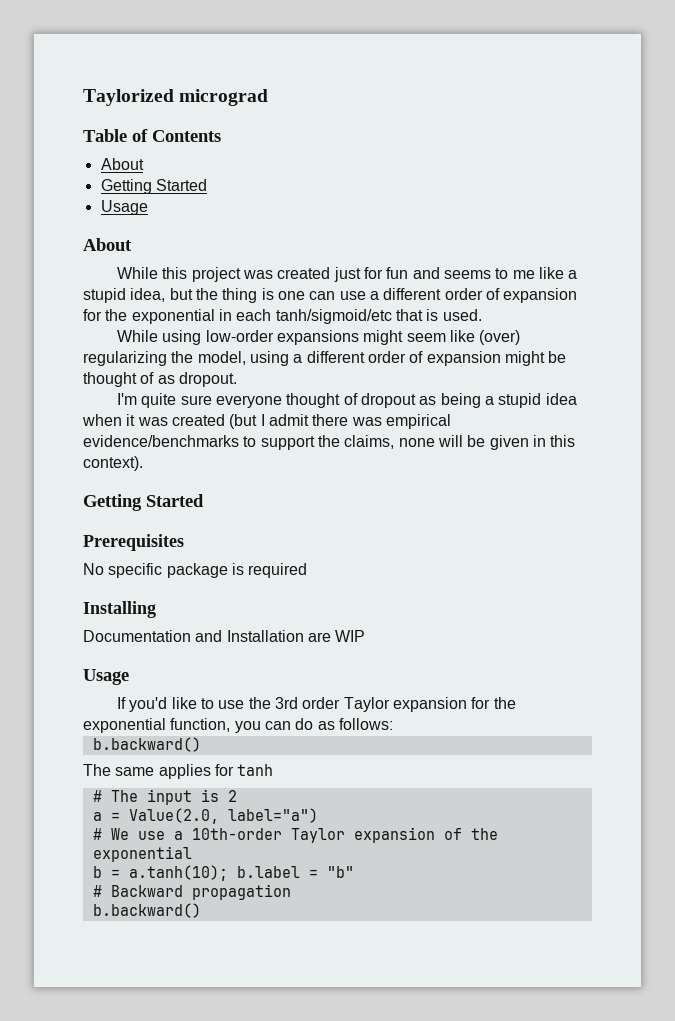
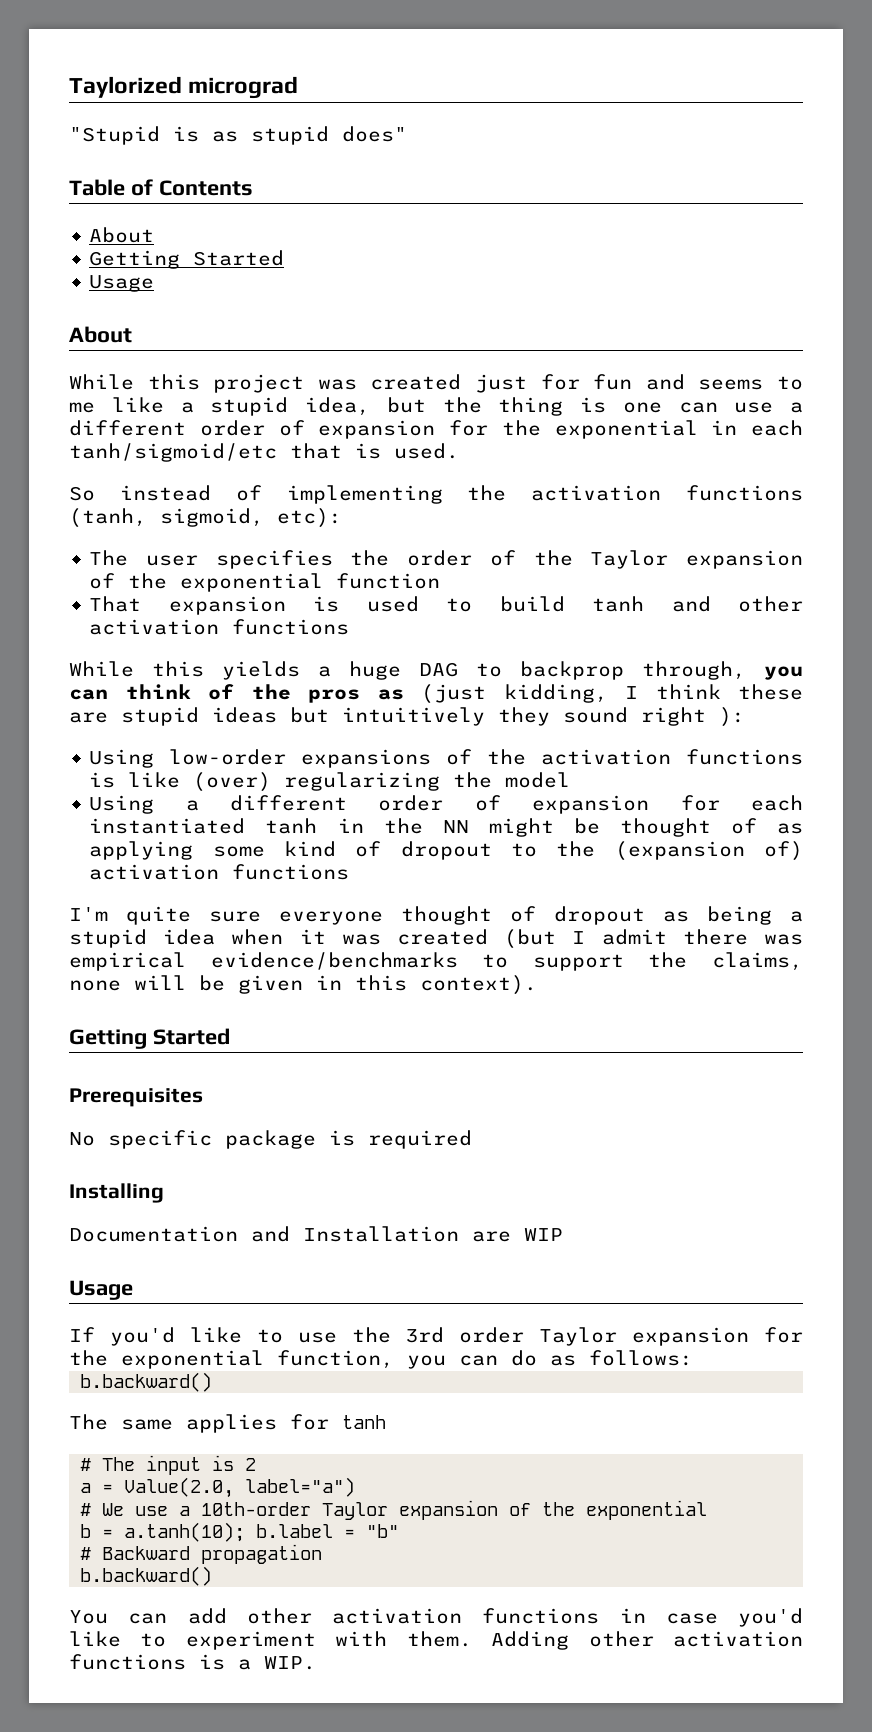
+ "Stupid is as stupid does"
- While using low-order expansions might seem like (over) regularizing the model, using a different order of expansion might be thought of as dropout.
+ So instead of implementing the activation functions (tanh, sigmoid, etc):
+ The user specifies the order of the Taylor expansion of the exponential function
+ That expansion is used to build tanh and other activation functions
+ While this yields a huge DAG to backprop through, you can think of the pros as (just kidding, I think these are stupid ideas but intuitively they sound right ):
+ Using low-order expansions of the activation functions is like (over) regularizing the model
+ Using a different order of expansion for each instantiated tanh in the NN might be thought of as applying some kind of dropout to the (expansion of) activation functions
+ You can add other activation functions in case you'd like to experiment with them. Adding other activation functions is a WIP.

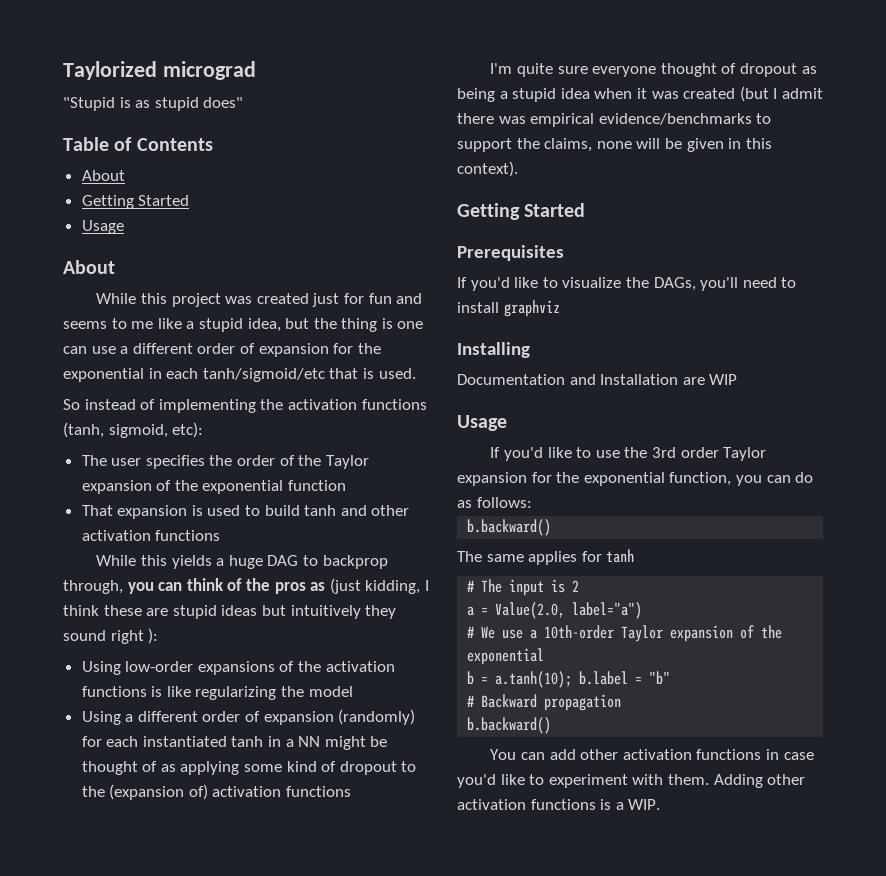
- Using low-order expansions of the activation functions is like (over) regularizing the model
+ Using low-order expansions of the activation functions is like regularizing the model
- Using a different order of expansion for each instantiated tanh in the NN might be thought of as applying some kind of dropout to the (expansion of) activation functions
+ Using a different order of expansion (randomly) for each instantiated tanh in a NN might be thought of as applying some kind of dropout to the (expansion of) activation functions
- No specific package is required
+ If you'd like to visualize the DAGs, you'll need to install graphviz

